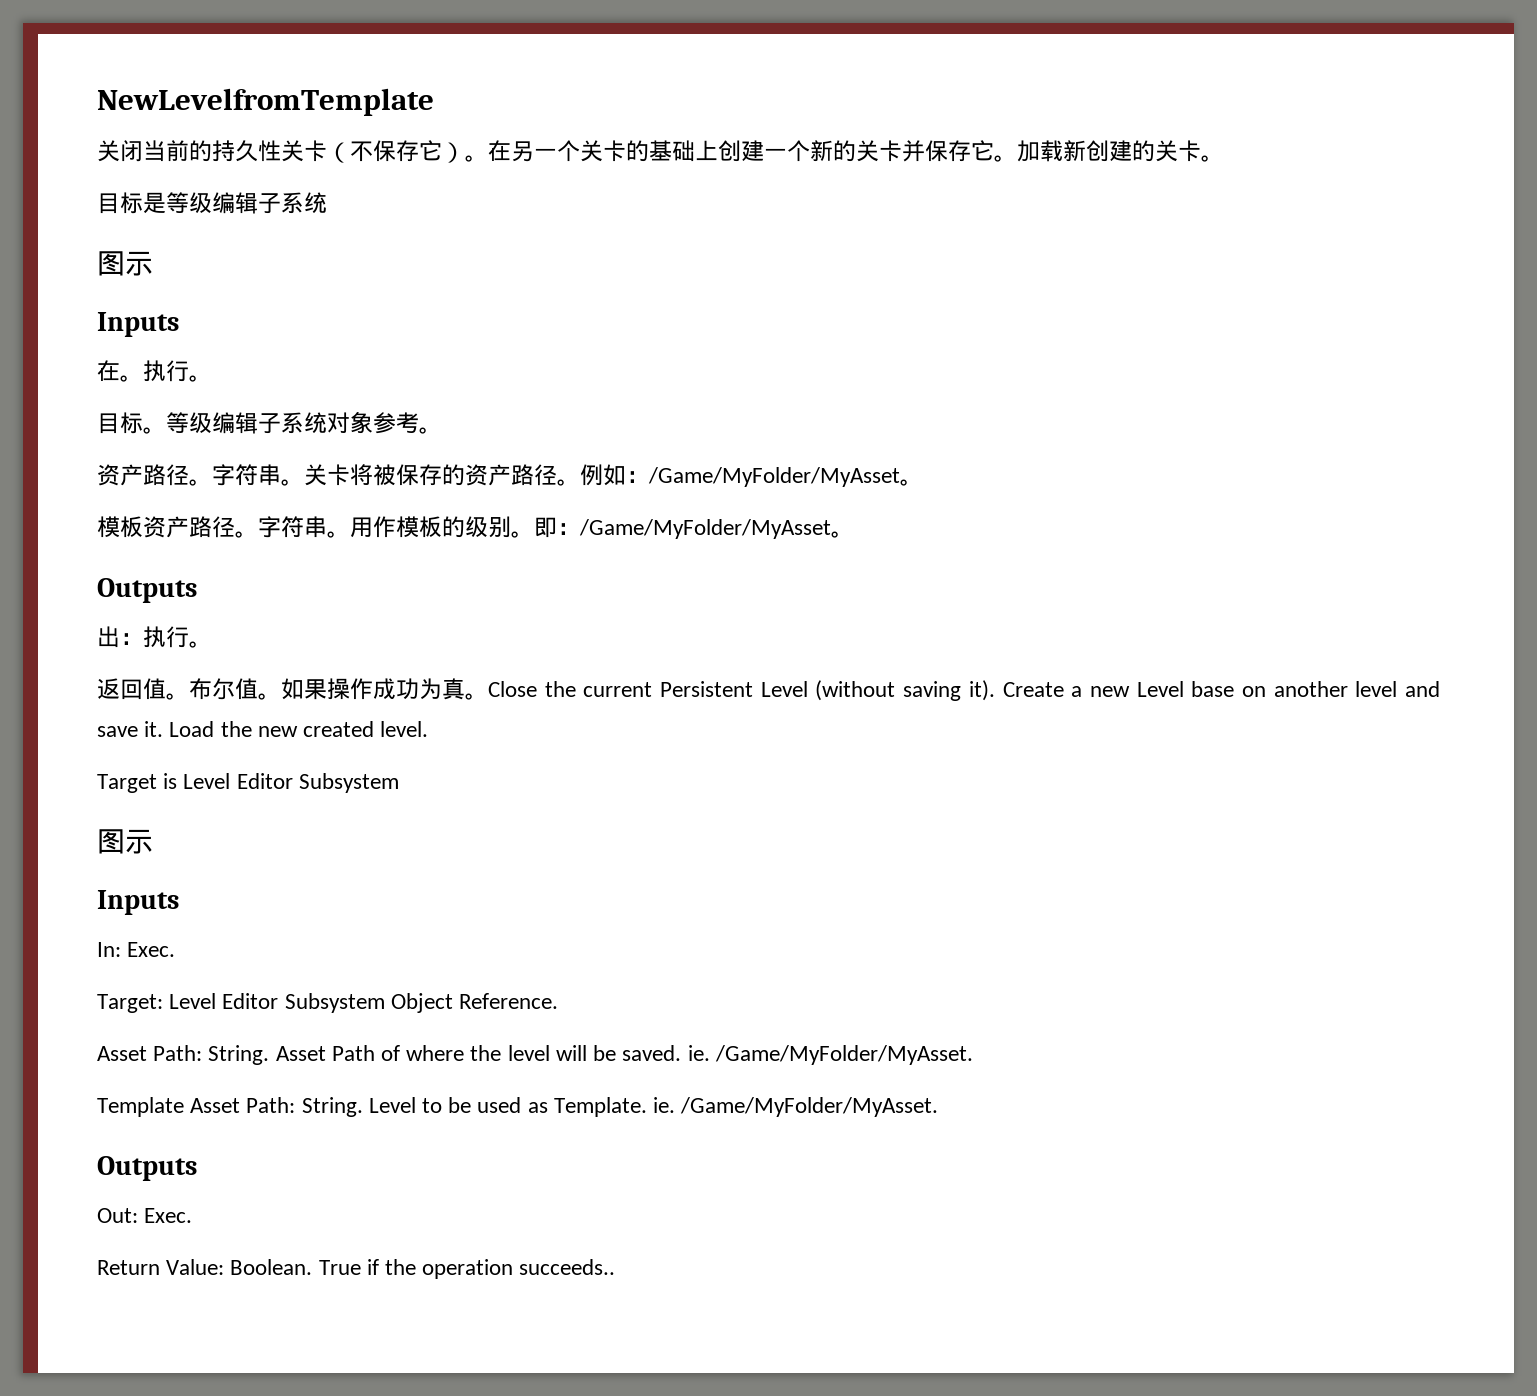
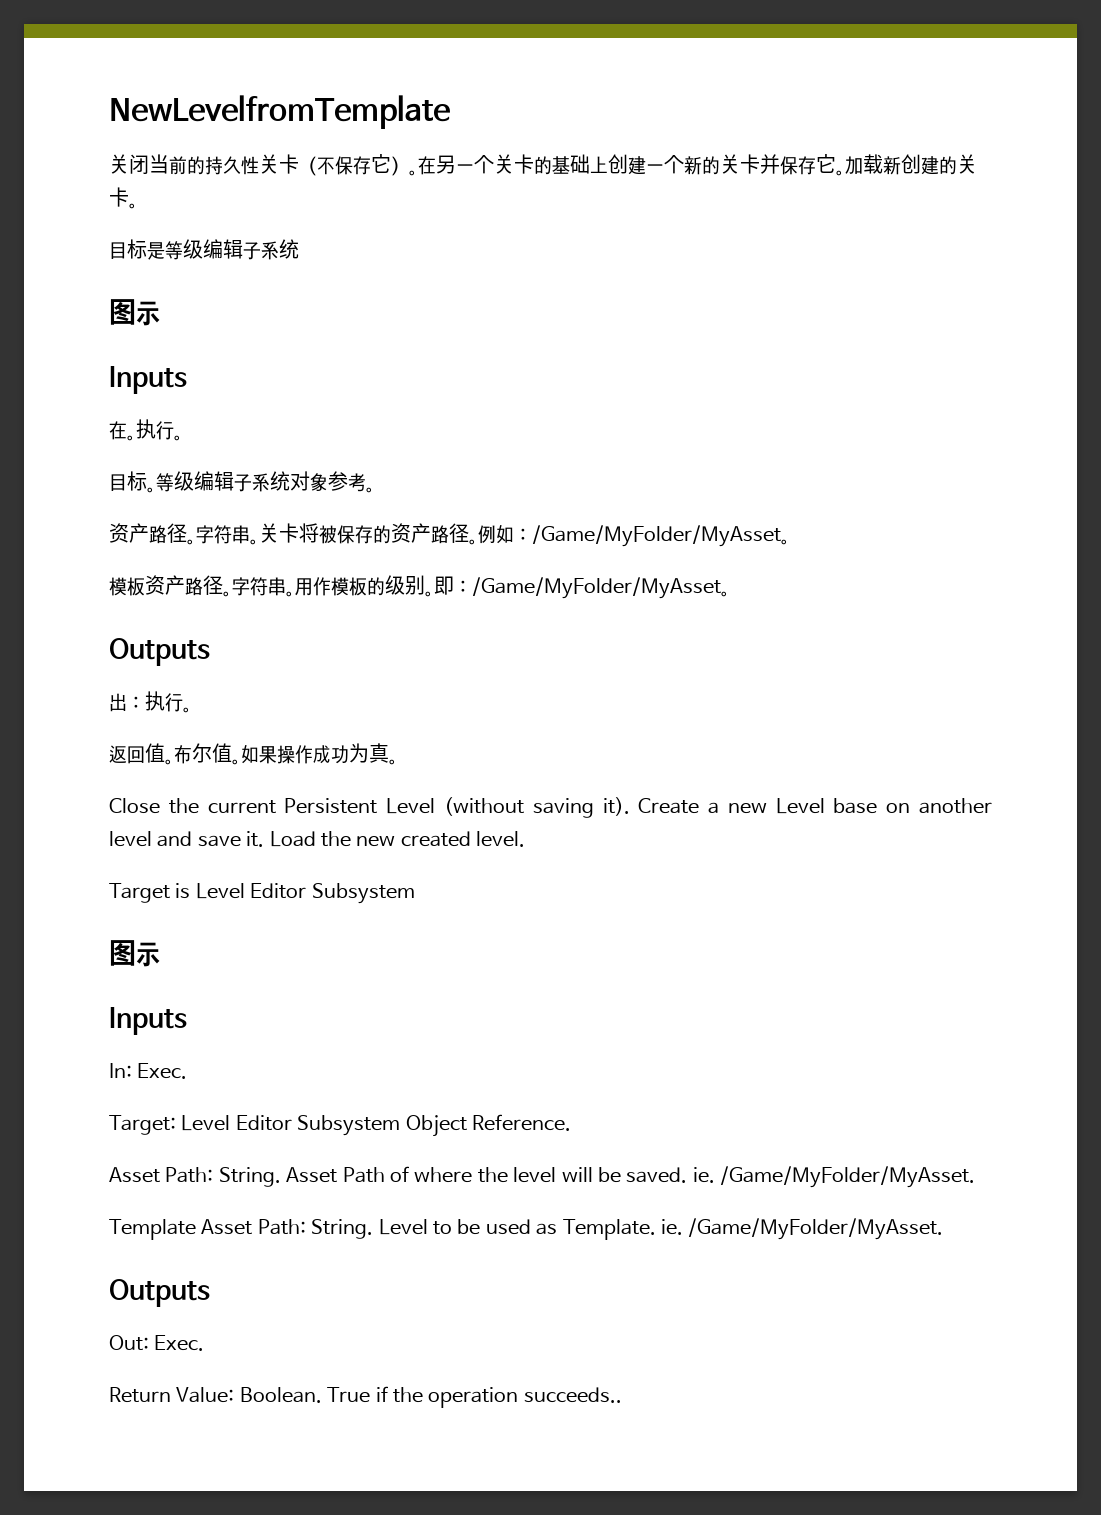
- 如果操作成功为真。Close the current Persistent Level (without saving it).
+ 如果操作成功为真。
+ Close the current Persistent Level (without saving it).

